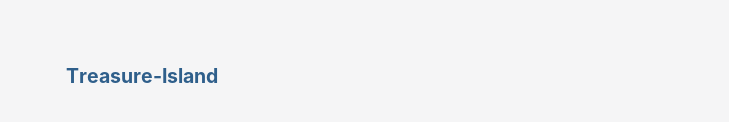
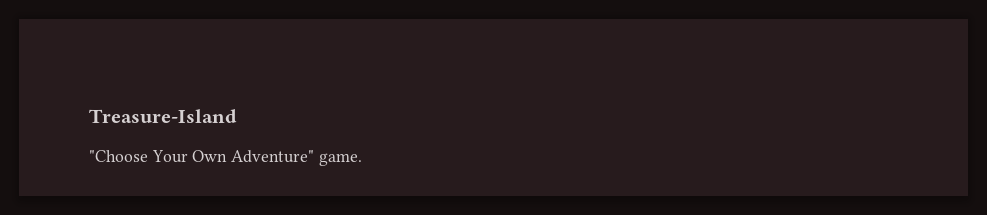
+ "Choose Your Own Adventure" game.

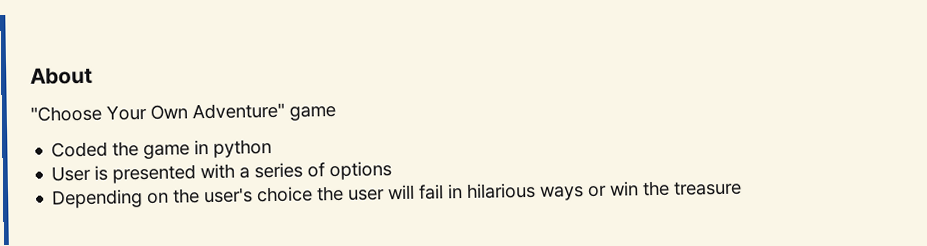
- Treasure-Island
+ About
- "Choose Your Own Adventure" game.
+ "Choose Your Own Adventure" game
+ Coded the game in python
+ User is presented with a series of options
+ Depending on the user's choice the user will fail in hilarious ways or win the treasure

